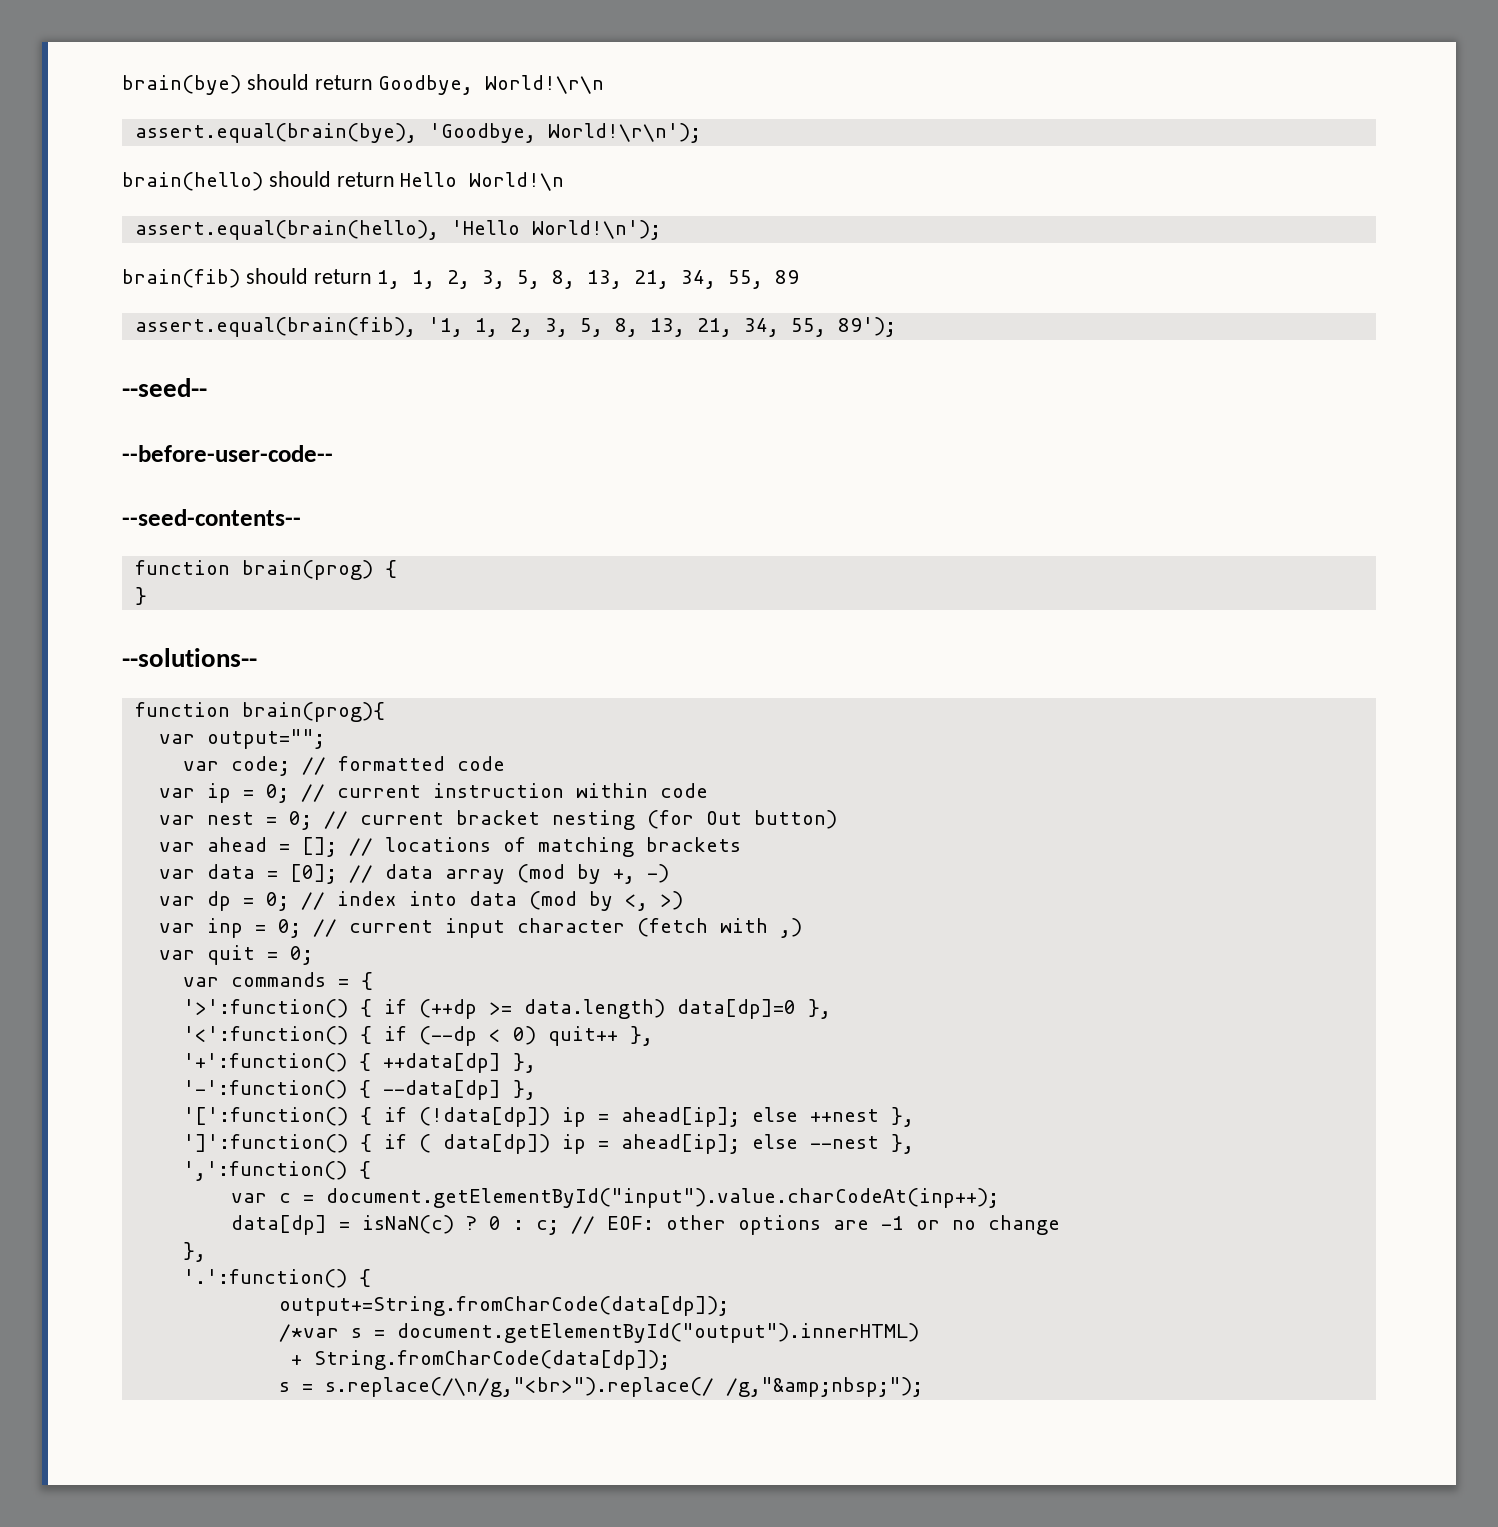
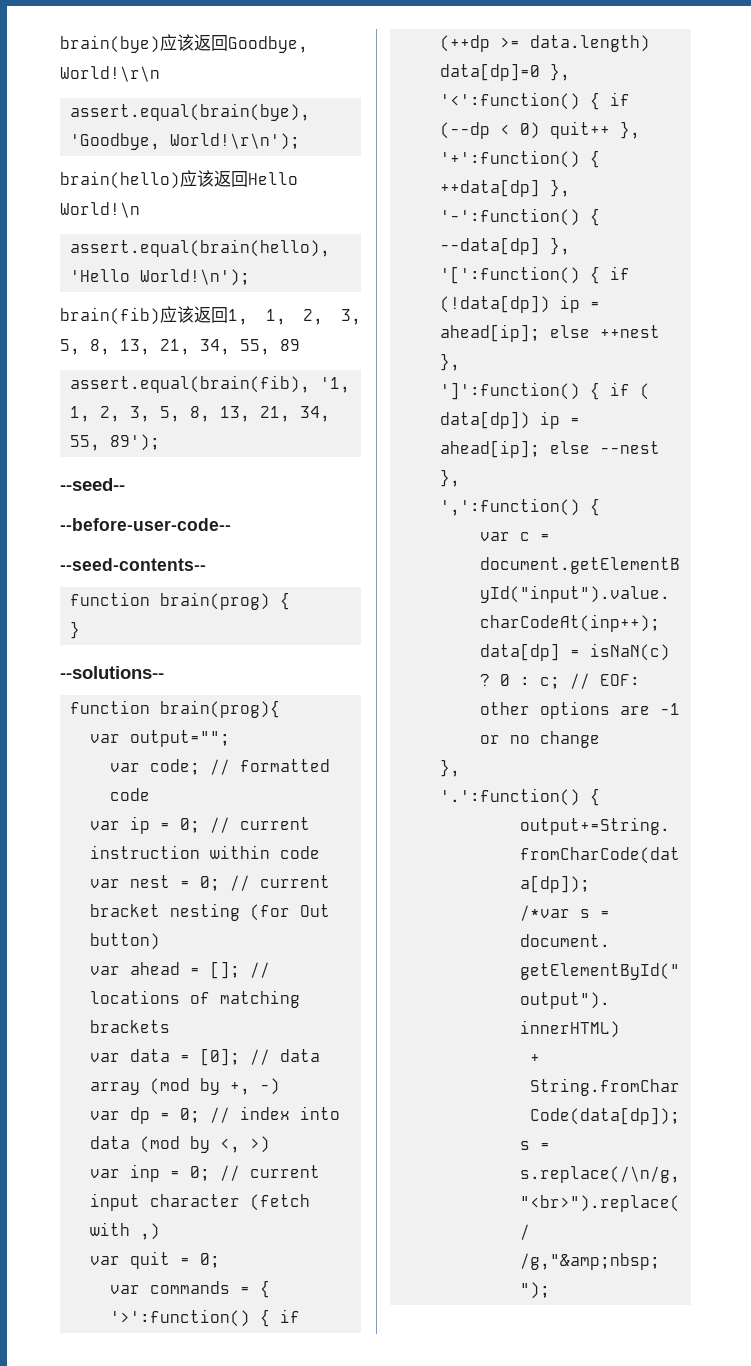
- brain(bye) should return Goodbye, World!\r\n
+ brain(bye)应该返回Goodbye, World!\r\n
- brain(hello) should return Hello World!\n
+ brain(hello)应该返回Hello World!\n
- brain(fib) should return 1, 1, 2, 3, 5, 8, 13, 21, 34, 55, 89
+ brain(fib)应该返回1, 1, 2, 3, 5, 8, 13, 21, 34, 55, 89

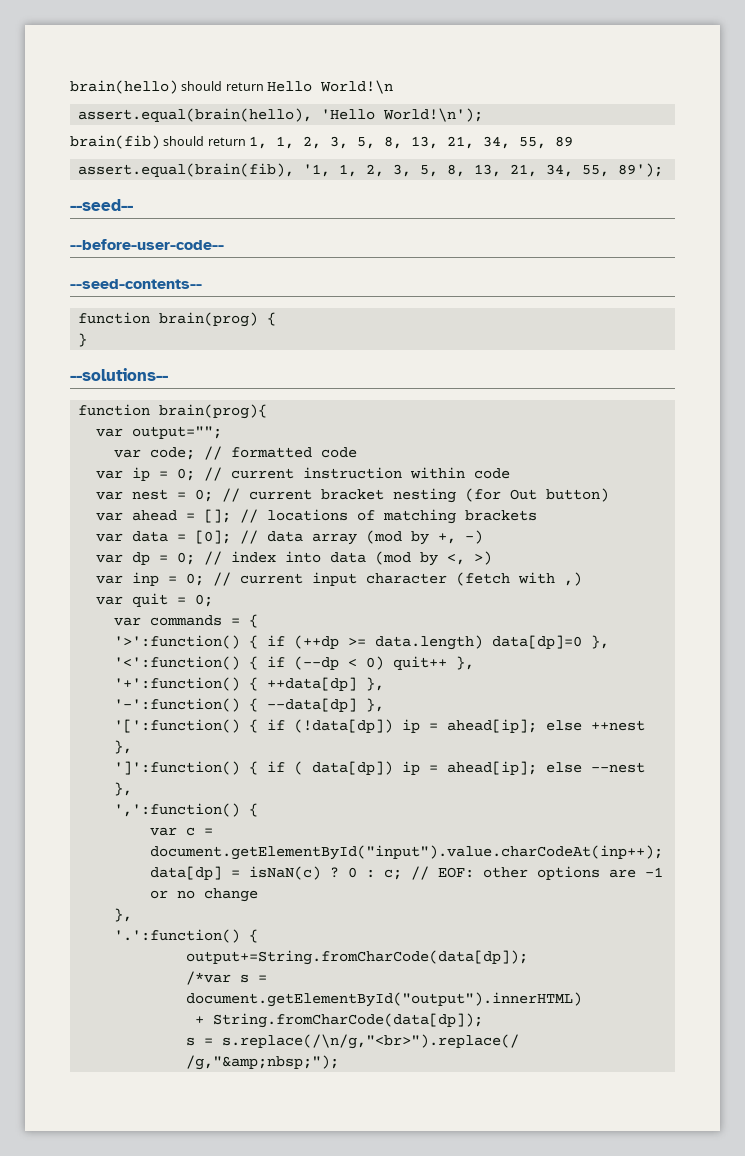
- brain(bye)应该返回Goodbye, World!\r\n
- assert.equal(brain(bye), 'Goodbye, World!\r\n');
- brain(hello)应该返回Hello World!\n
+ brain(hello) should return Hello World!\n
- brain(fib)应该返回1, 1, 2, 3, 5, 8, 13, 21, 34, 55, 89
+ brain(fib) should return 1, 1, 2, 3, 5, 8, 13, 21, 34, 55, 89

